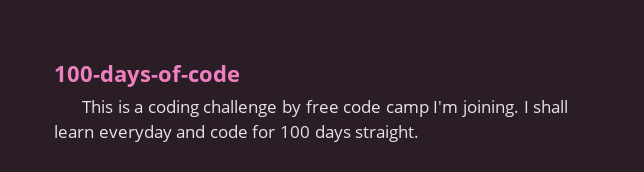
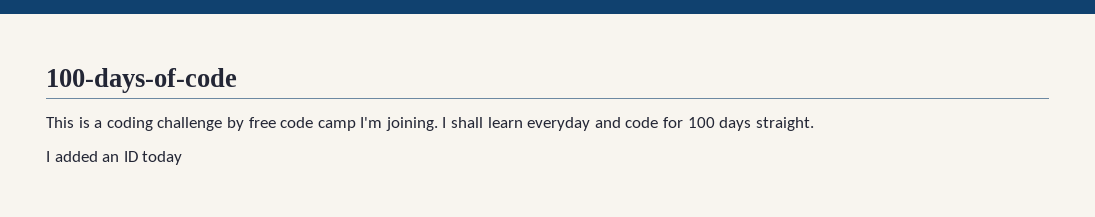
+ I added an ID today

